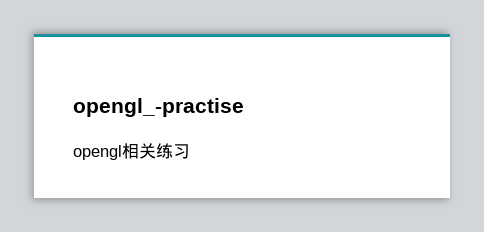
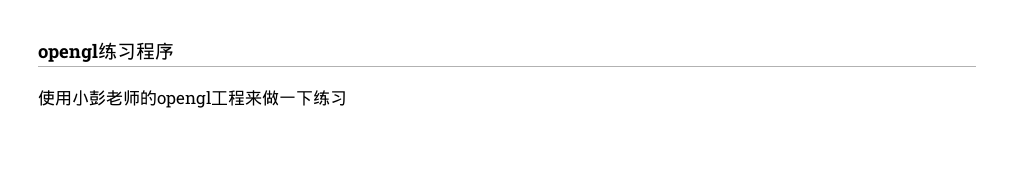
- opengl_-practise
- opengl相关练习
+ opengl练习程序
+ 使用小彭老师的opengl工程来做一下练习

